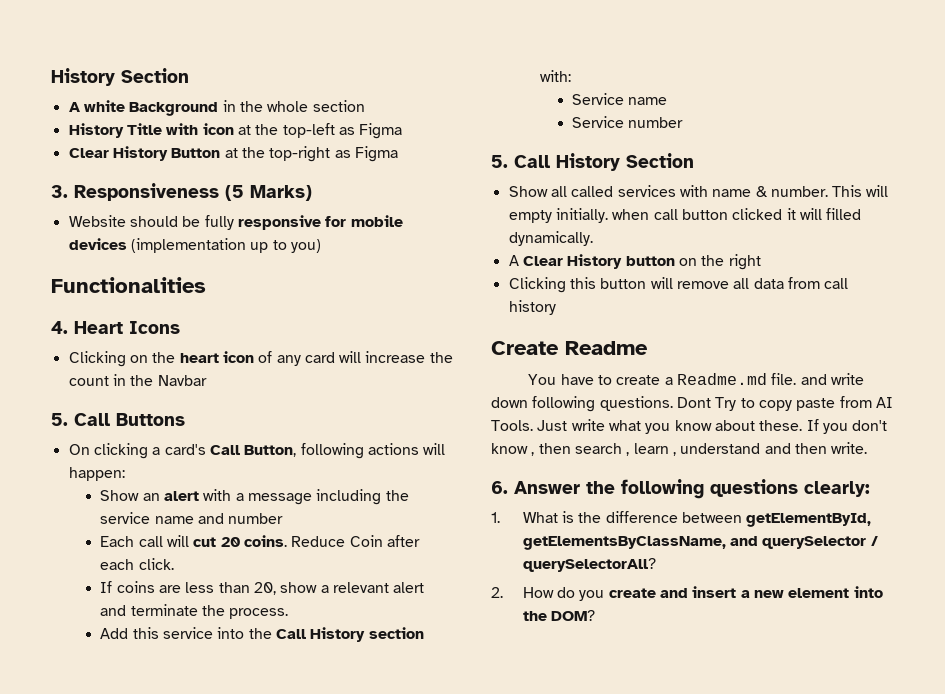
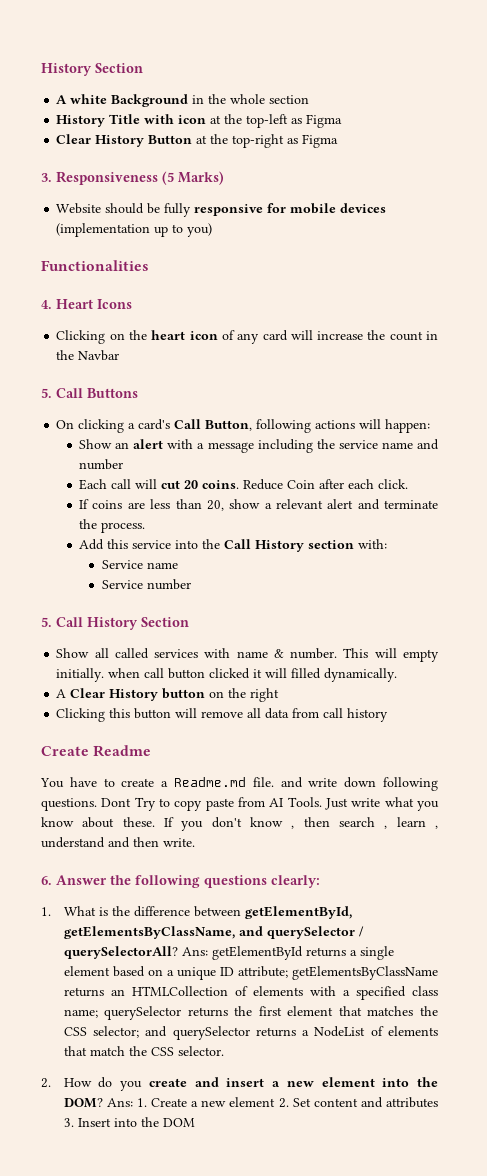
+ Ans: getElementById returns a single element based on a unique ID attribute; getElementsByClassName returns an HTMLCollection of elements with a specified class name; querySelector returns the first element that matches the CSS selector; and querySelector returns a NodeList of elements that match the CSS selector.
+ Ans: 1. Create a new element 2. Set content and attributes 3. Insert into the DOM

